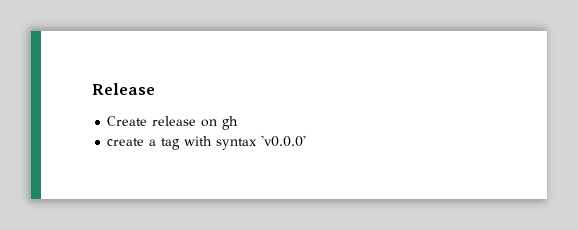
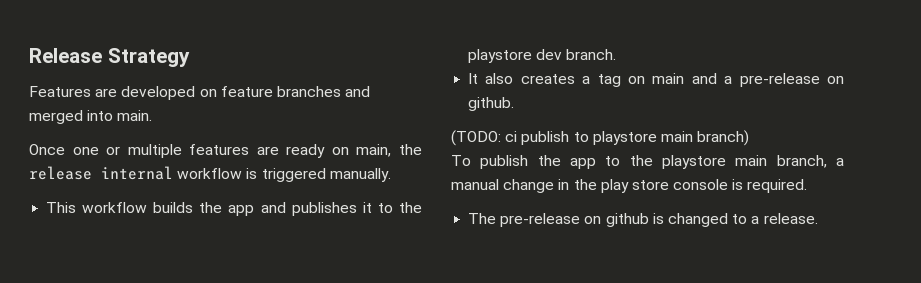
- Release
- Create release on gh
- create a tag with syntax 'v0.0.0'
+ Release Strategy
+ Features are developed on feature branches and merged into main.
+ Once one or multiple features are ready on main, the release internal workflow is triggered manually.
+ This workflow builds the app and publishes it to the playstore dev branch.
+ It also creates a tag on main and a pre-release on github.
+ (TODO: ci publish to playstore main branch)
+ To publish the app to the playstore main branch, a manual change in the play store console is required.
+ The pre-release on github is changed to a release.

